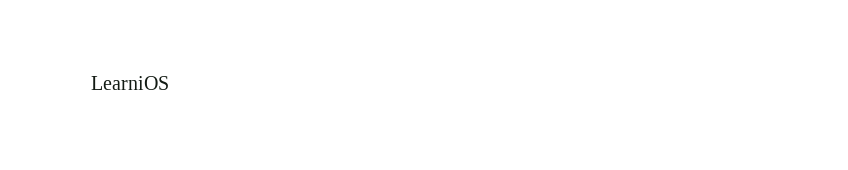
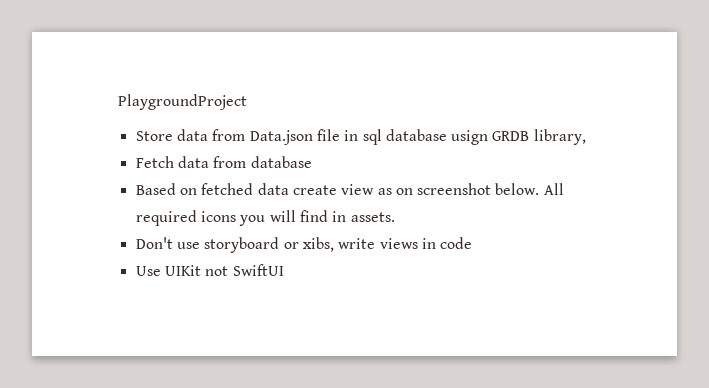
- LearniOS
+ PlaygroundProject
+ Store data from Data.json file in sql database usign GRDB library,
+ Fetch data from database
+ Based on fetched data create view as on screenshot below. All required icons you will find in assets.
+ Don't use storyboard or xibs, write views in code
+ Use UIKit not SwiftUI

